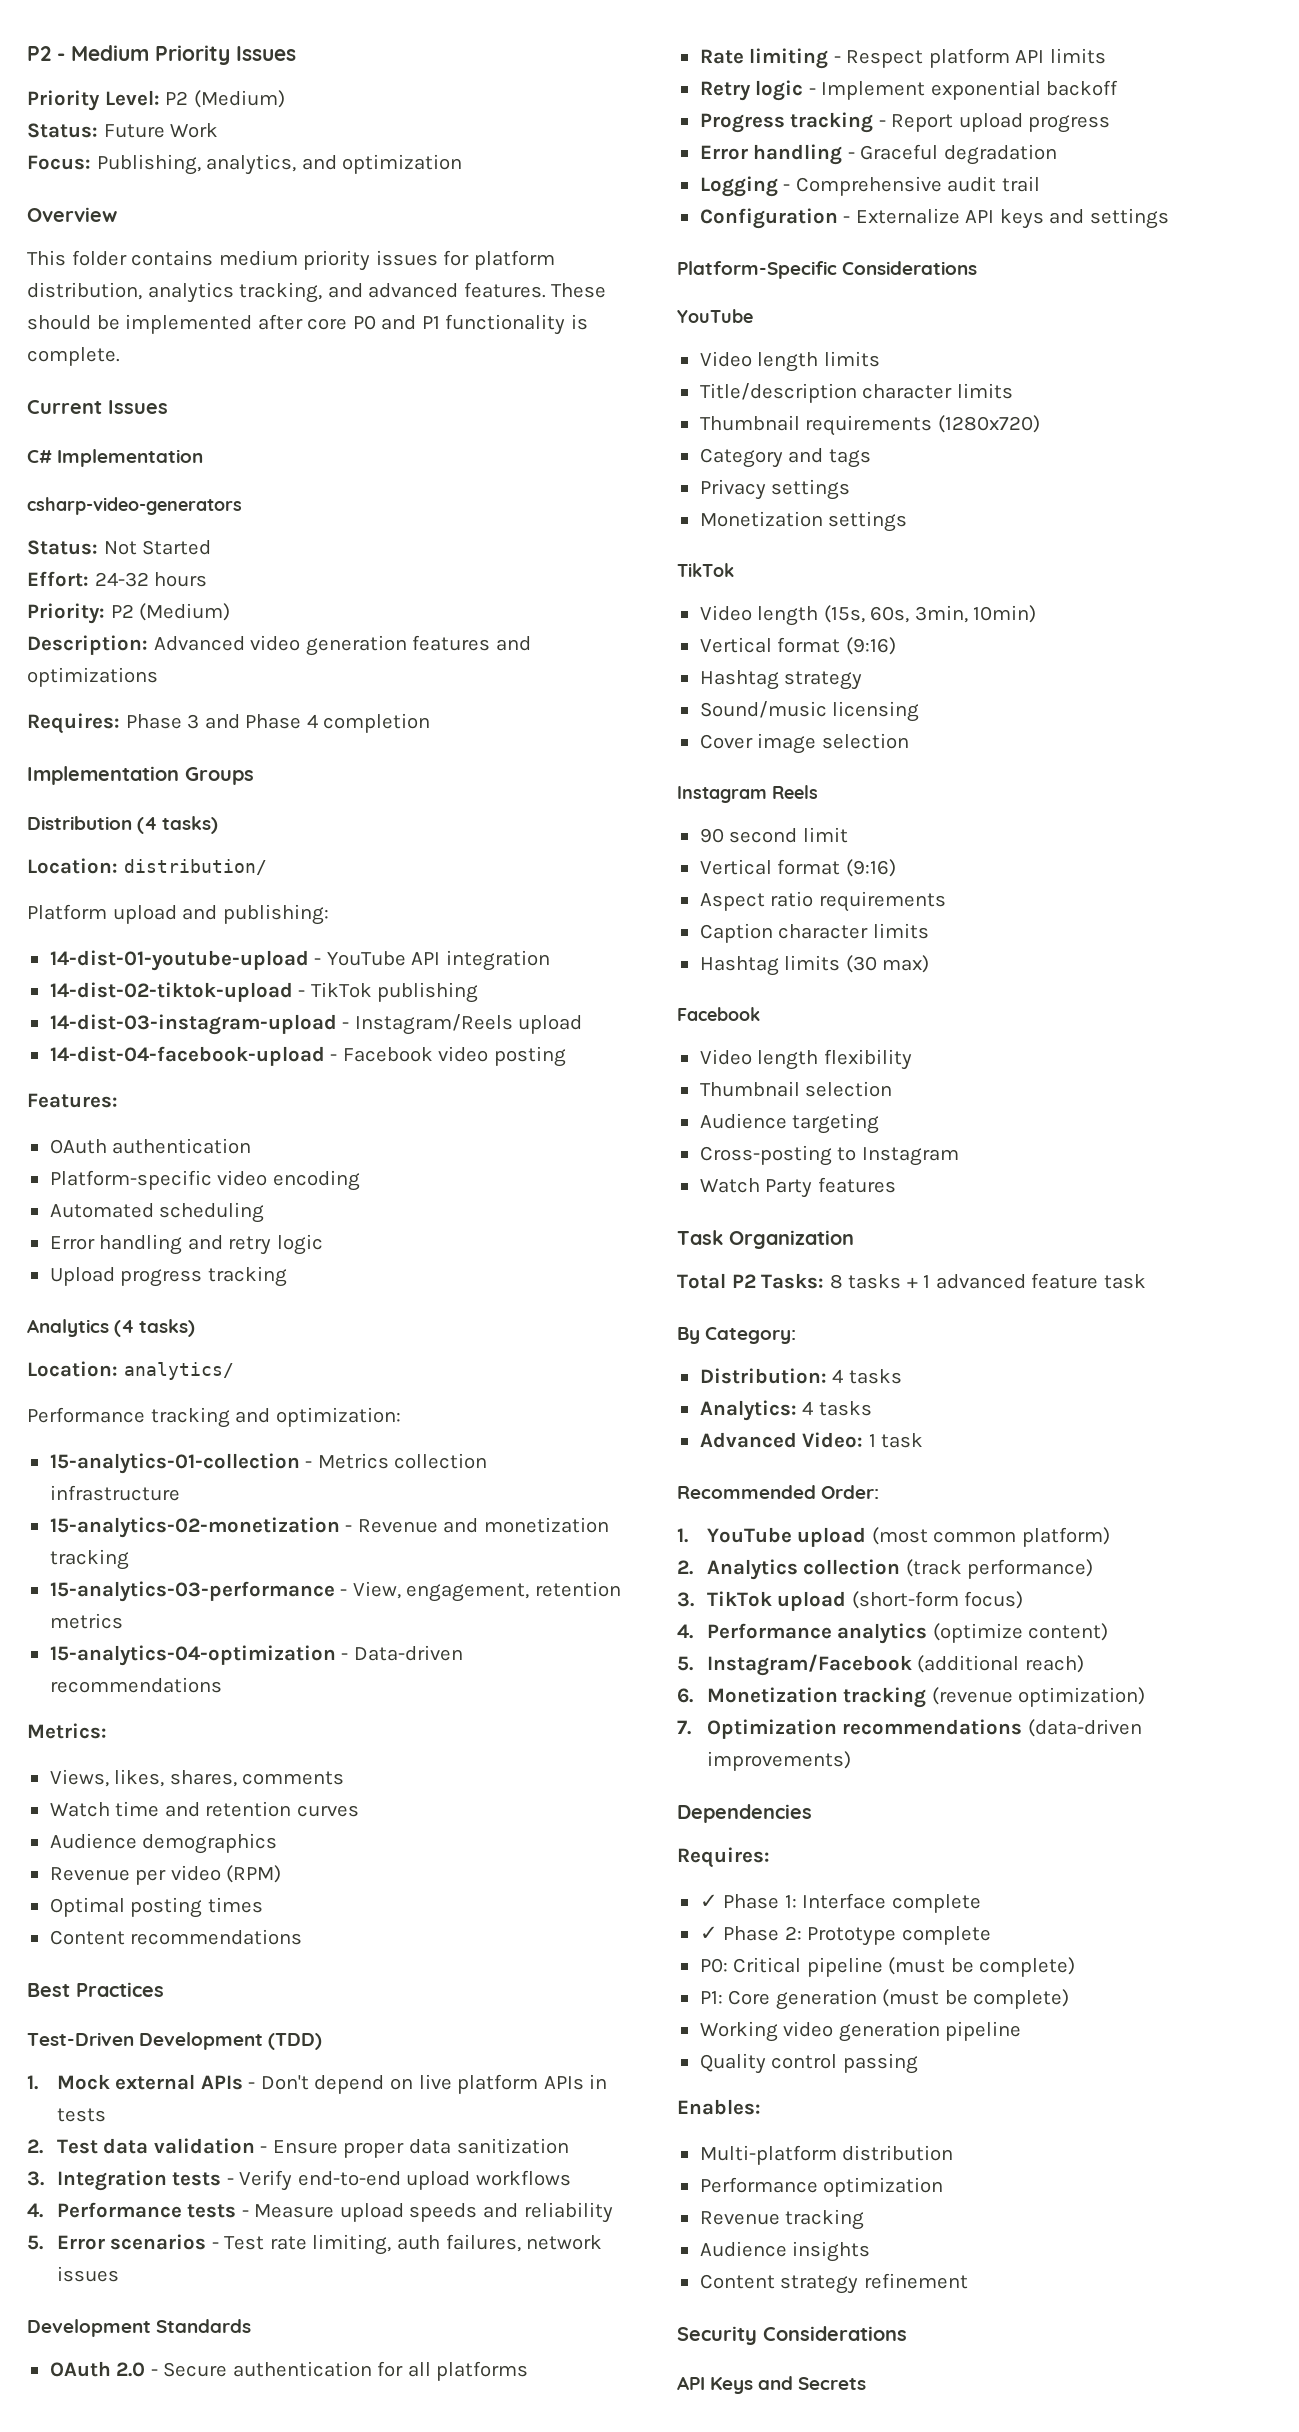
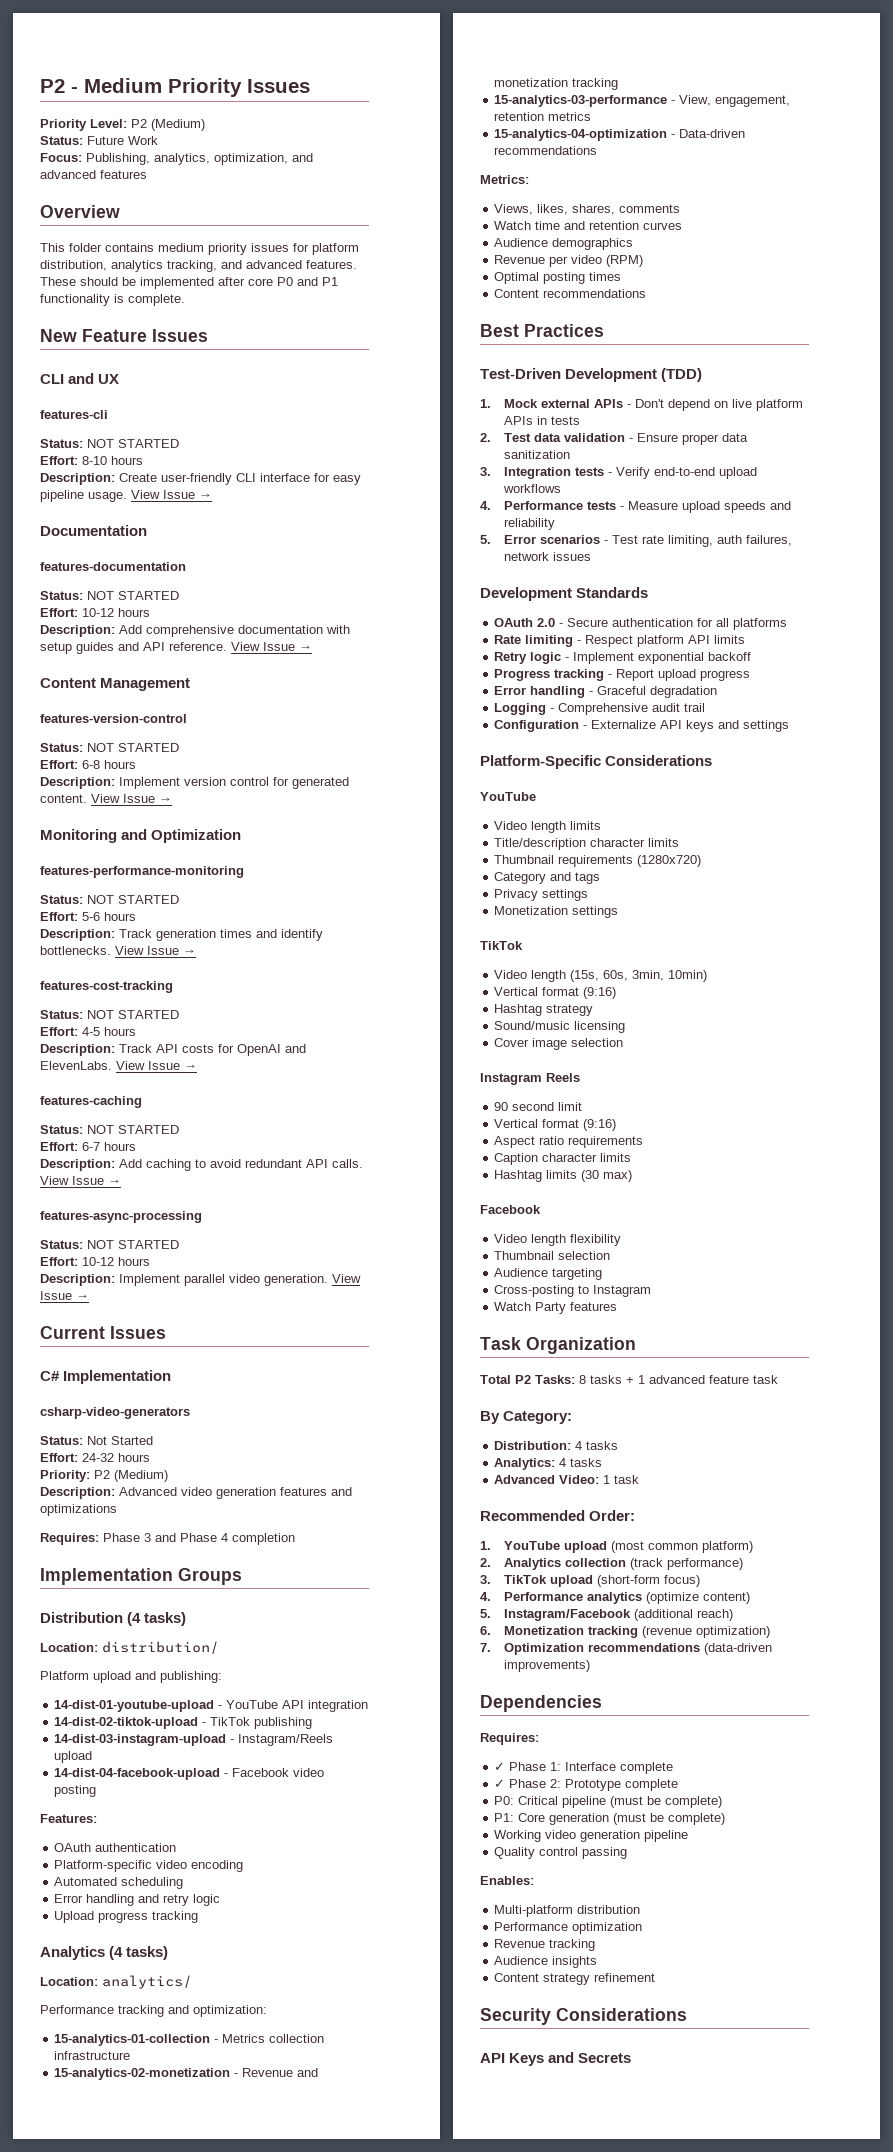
- Focus: Publishing, analytics, and optimization
+ Focus: Publishing, analytics, optimization, and advanced features
+ New Feature Issues
+ CLI and UX
+ features-cli
+ Status: NOT STARTED
+ Effort: 8-10 hours
+ Description: Create user-friendly CLI interface for easy pipeline usage. View Issue →
+ Documentation
+ features-documentation
+ Status: NOT STARTED
+ Effort: 10-12 hours
+ Description: Add comprehensive documentation with setup guides and API reference. View Issue →
+ Content Management
+ features-version-control
+ Status: NOT STARTED
+ Effort: 6-8 hours
+ Description: Implement version control for generated content. View Issue →
+ Monitoring and Optimization
+ features-performance-monitoring
+ Status: NOT STARTED
+ Effort: 5-6 hours
+ Description: Track generation times and identify bottlenecks. View Issue →
+ features-cost-tracking
+ Status: NOT STARTED
+ Effort: 4-5 hours
+ Description: Track API costs for OpenAI and ElevenLabs. View Issue →
+ features-caching
+ Status: NOT STARTED
+ Effort: 6-7 hours
+ Description: Add caching to avoid redundant API calls. View Issue →
+ features-async-processing
+ Status: NOT STARTED
+ Effort: 10-12 hours
+ Description: Implement parallel video generation. View Issue →

